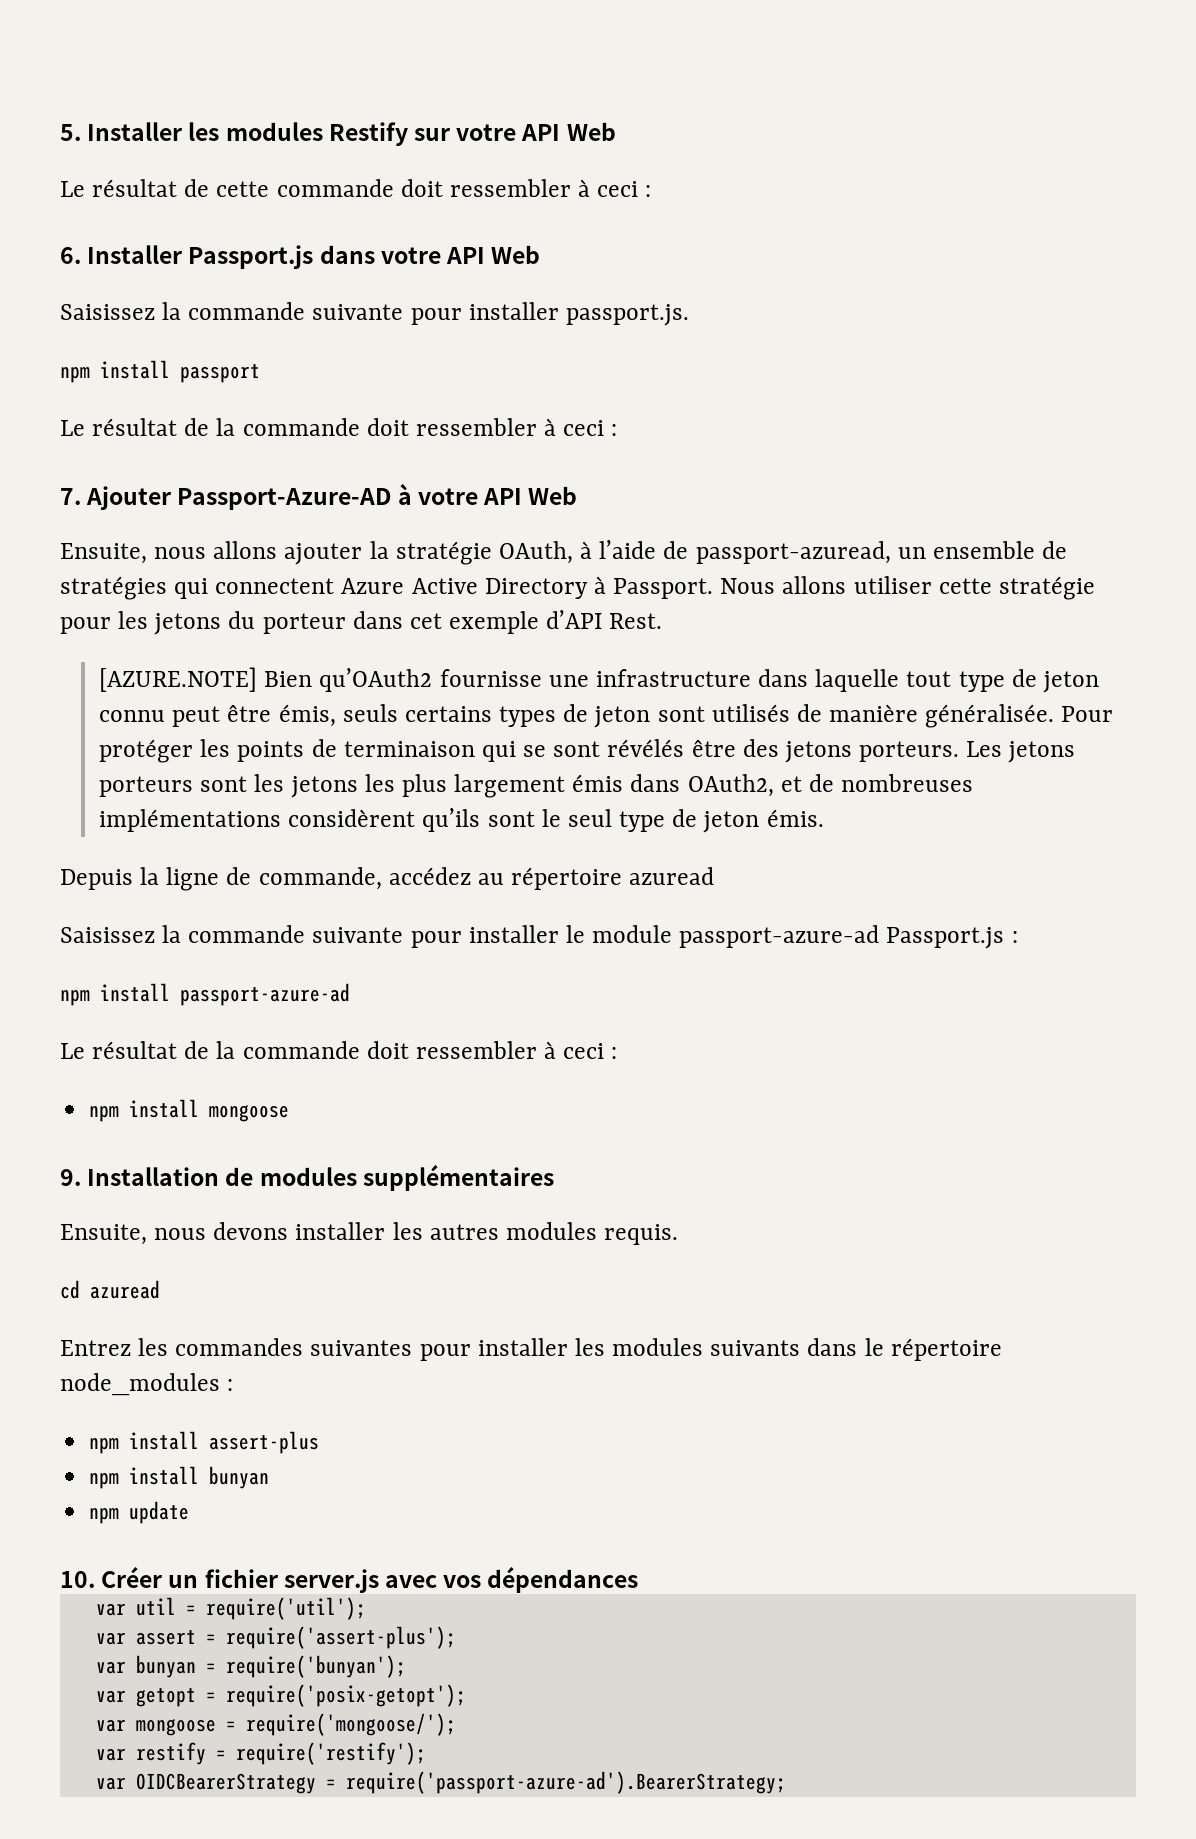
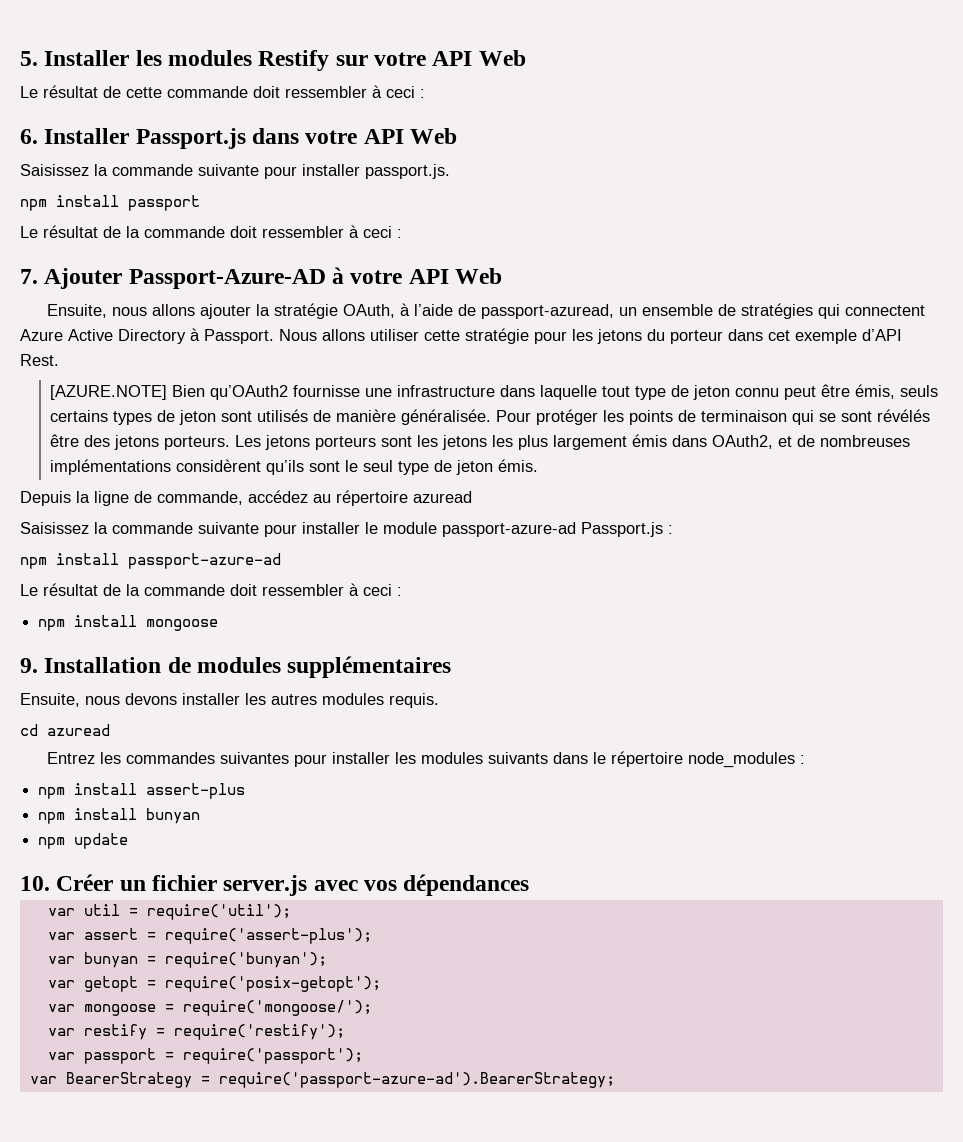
- var OIDCBearerStrategy = require('passport-azure-ad').BearerStrategy;
+ var passport = require('passport');
+ var BearerStrategy = require('passport-azure-ad').BearerStrategy;

